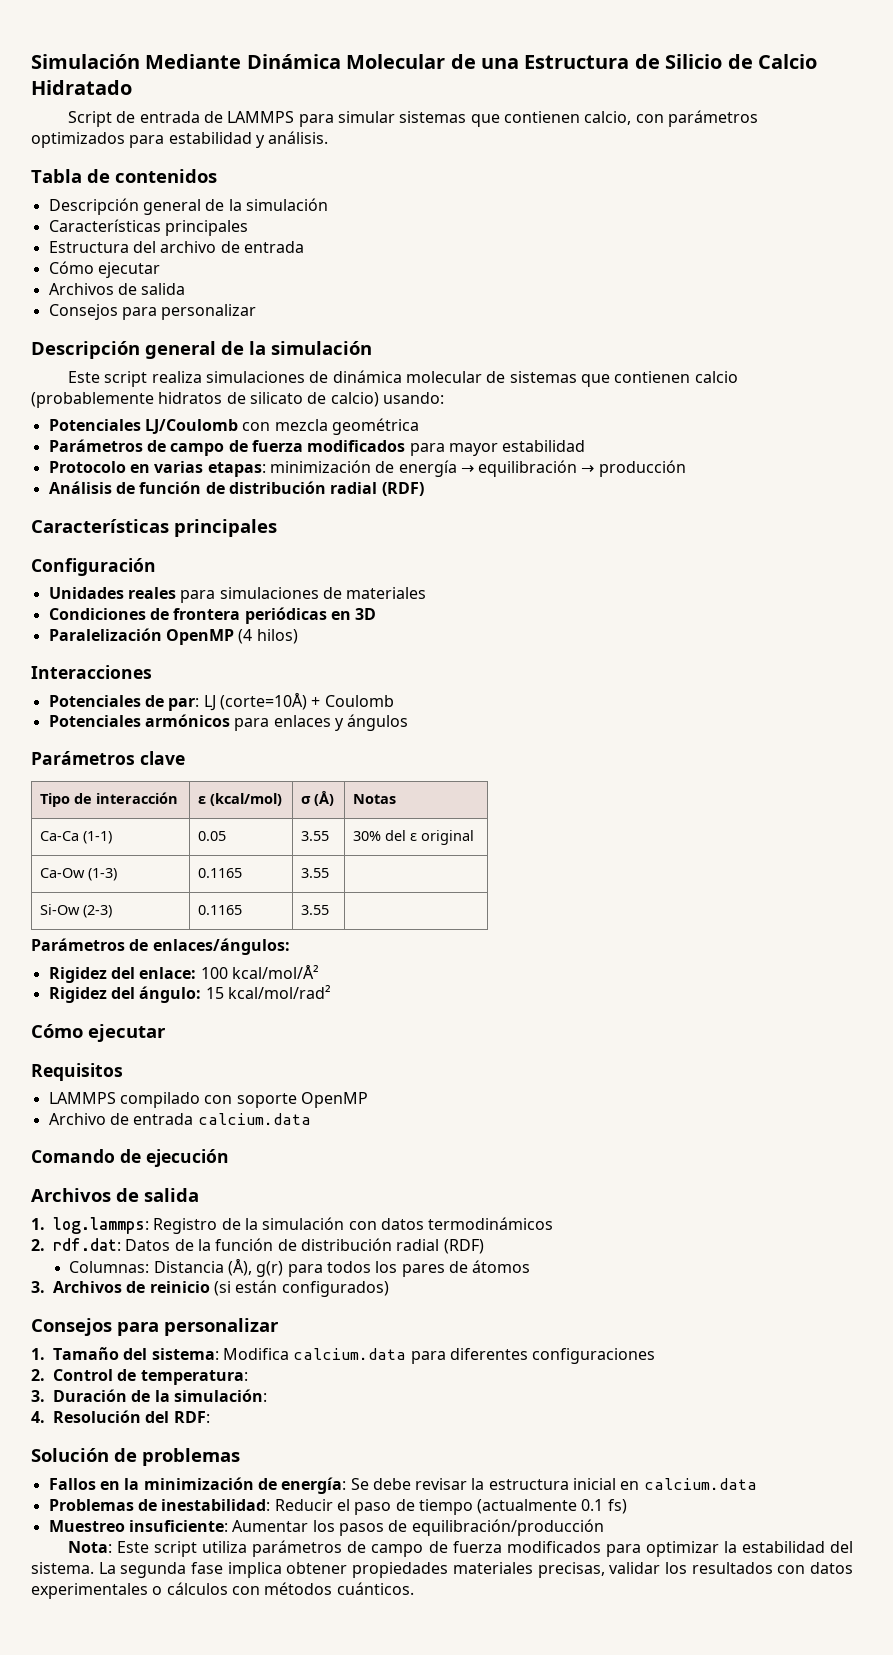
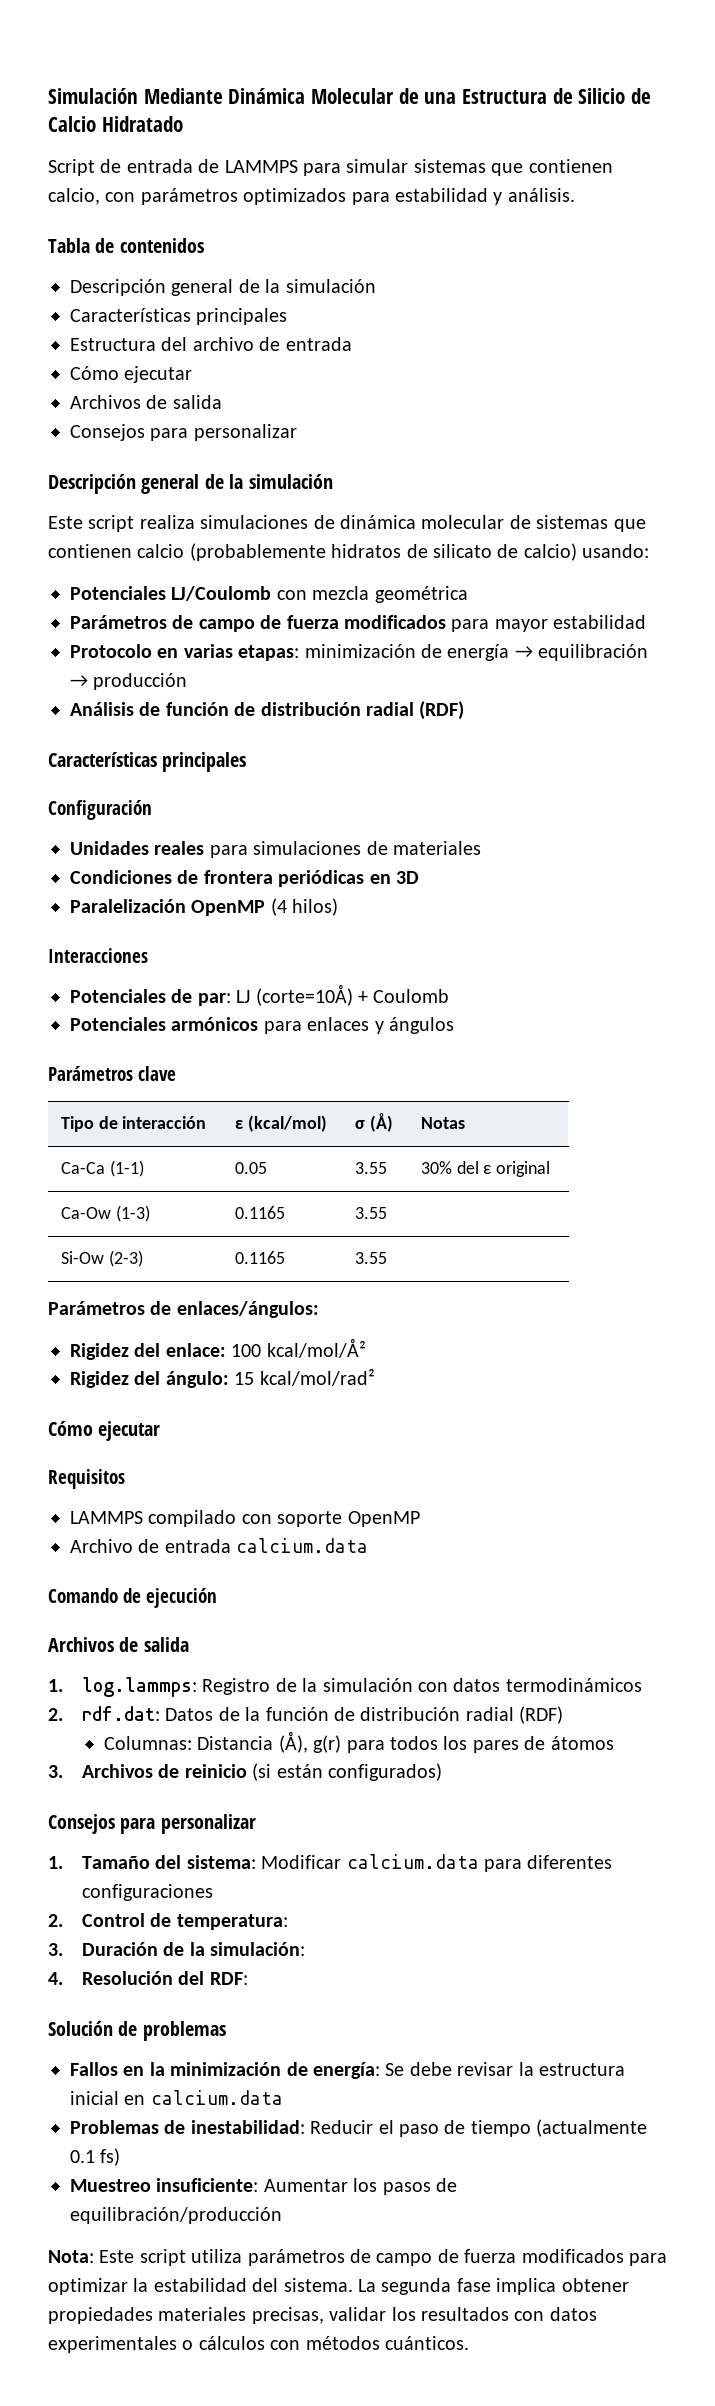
- 1. Tamaño del sistema: Modifica calcium.data para diferentes configuraciones
+ 1. Tamaño del sistema: Modificar calcium.data para diferentes configuraciones

